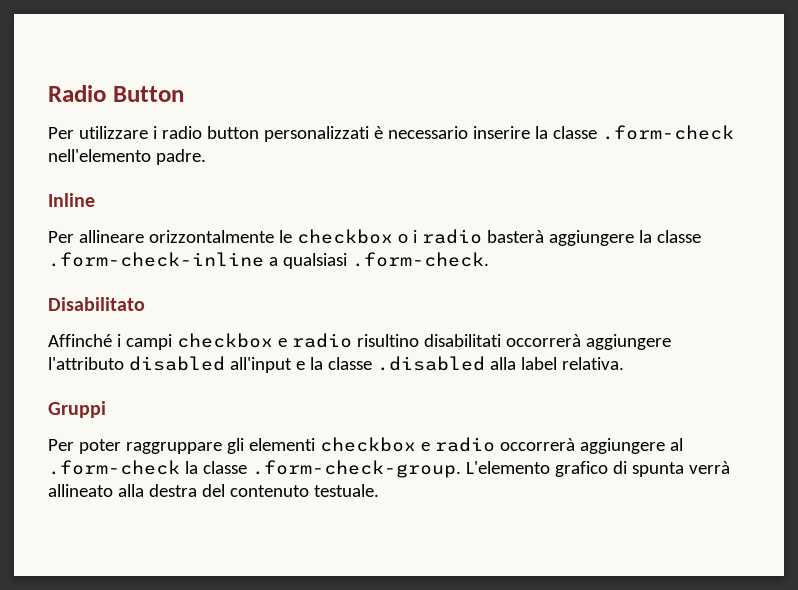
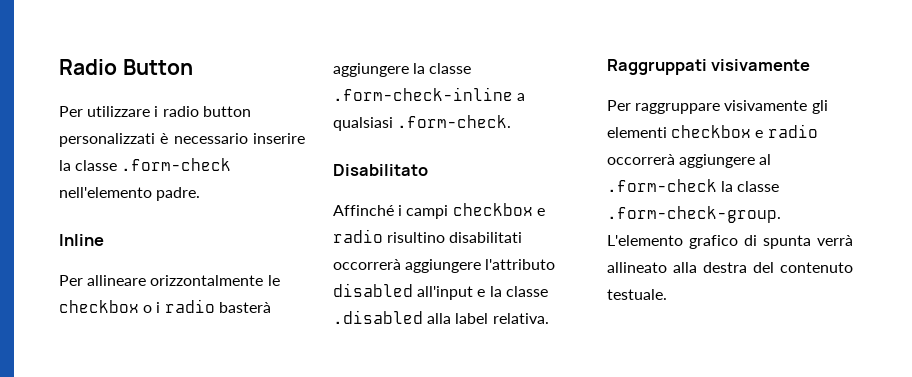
- Gruppi
- Per poter raggruppare gli elementi checkbox e radio occorrerà aggiungere al .form-check la classe .form-check-group. L'elemento grafico di spunta verrà allineato alla destra del contenuto testuale.
+ Raggruppati visivamente
+ Per raggruppare visivamente gli elementi checkbox e radio occorrerà aggiungere al .form-check la classe .form-check-group. L'elemento grafico di spunta verrà allineato alla destra del contenuto testuale.

